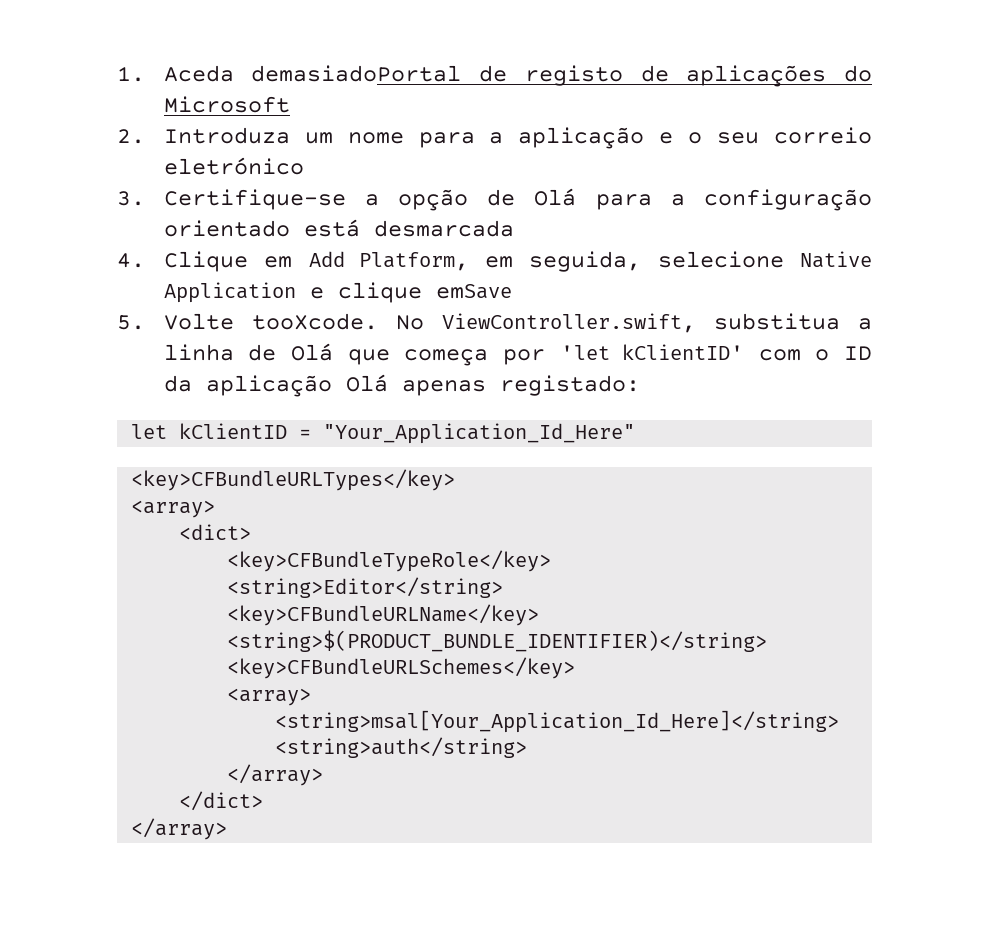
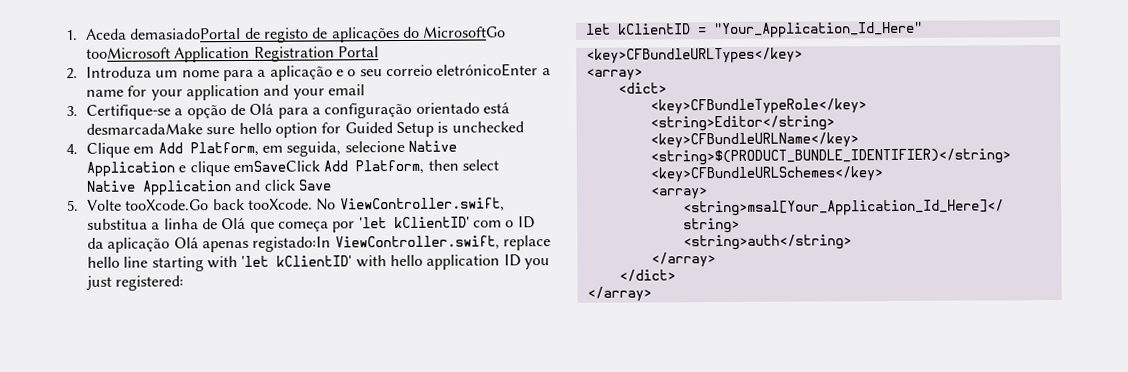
- 1. Aceda demasiadoPortal de registo de aplicações do Microsoft
+ 1. Aceda demasiadoPortal de registo de aplicações do MicrosoftGo tooMicrosoft Application Registration Portal
- 2. Introduza um nome para a aplicação e o seu correio eletrónico
+ 2. Introduza um nome para a aplicação e o seu correio eletrónicoEnter a name for your application and your email
- 3. Certifique-se a opção de Olá para a configuração orientado está desmarcada
+ 3. Certifique-se a opção de Olá para a configuração orientado está desmarcadaMake sure hello option for Guided Setup is unchecked
- 4. Clique em Add Platform, em seguida, selecione Native Application e clique emSave
+ 4. Clique em Add Platform, em seguida, selecione Native Application e clique emSaveClick Add Platform, then select Native Application and click Save
- 5. Volte tooXcode.
+ 5. Volte tooXcode.Go back tooXcode.
- No ViewController.swift, substitua a linha de Olá que começa por 'let kClientID' com o ID da aplicação Olá apenas registado:
+ No ViewController.swift, substitua a linha de Olá que começa por 'let kClientID' com o ID da aplicação Olá apenas registado:In ViewController.swift, replace hello line starting with 'let kClientID' with hello application ID you just registered:

